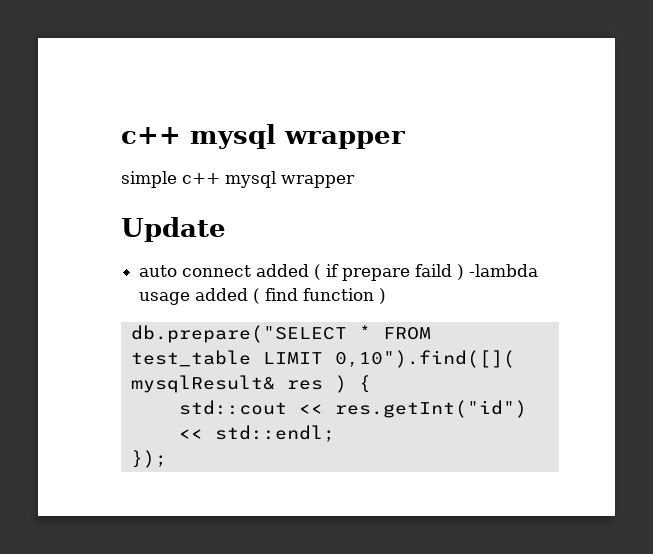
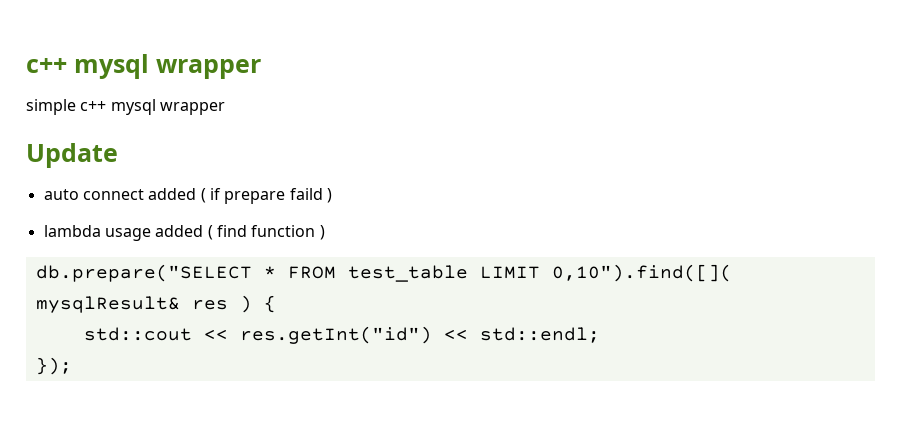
- auto connect added ( if prepare faild ) -lambda usage added ( find function )
+ auto connect added ( if prepare faild )
+ lambda usage added ( find function )

